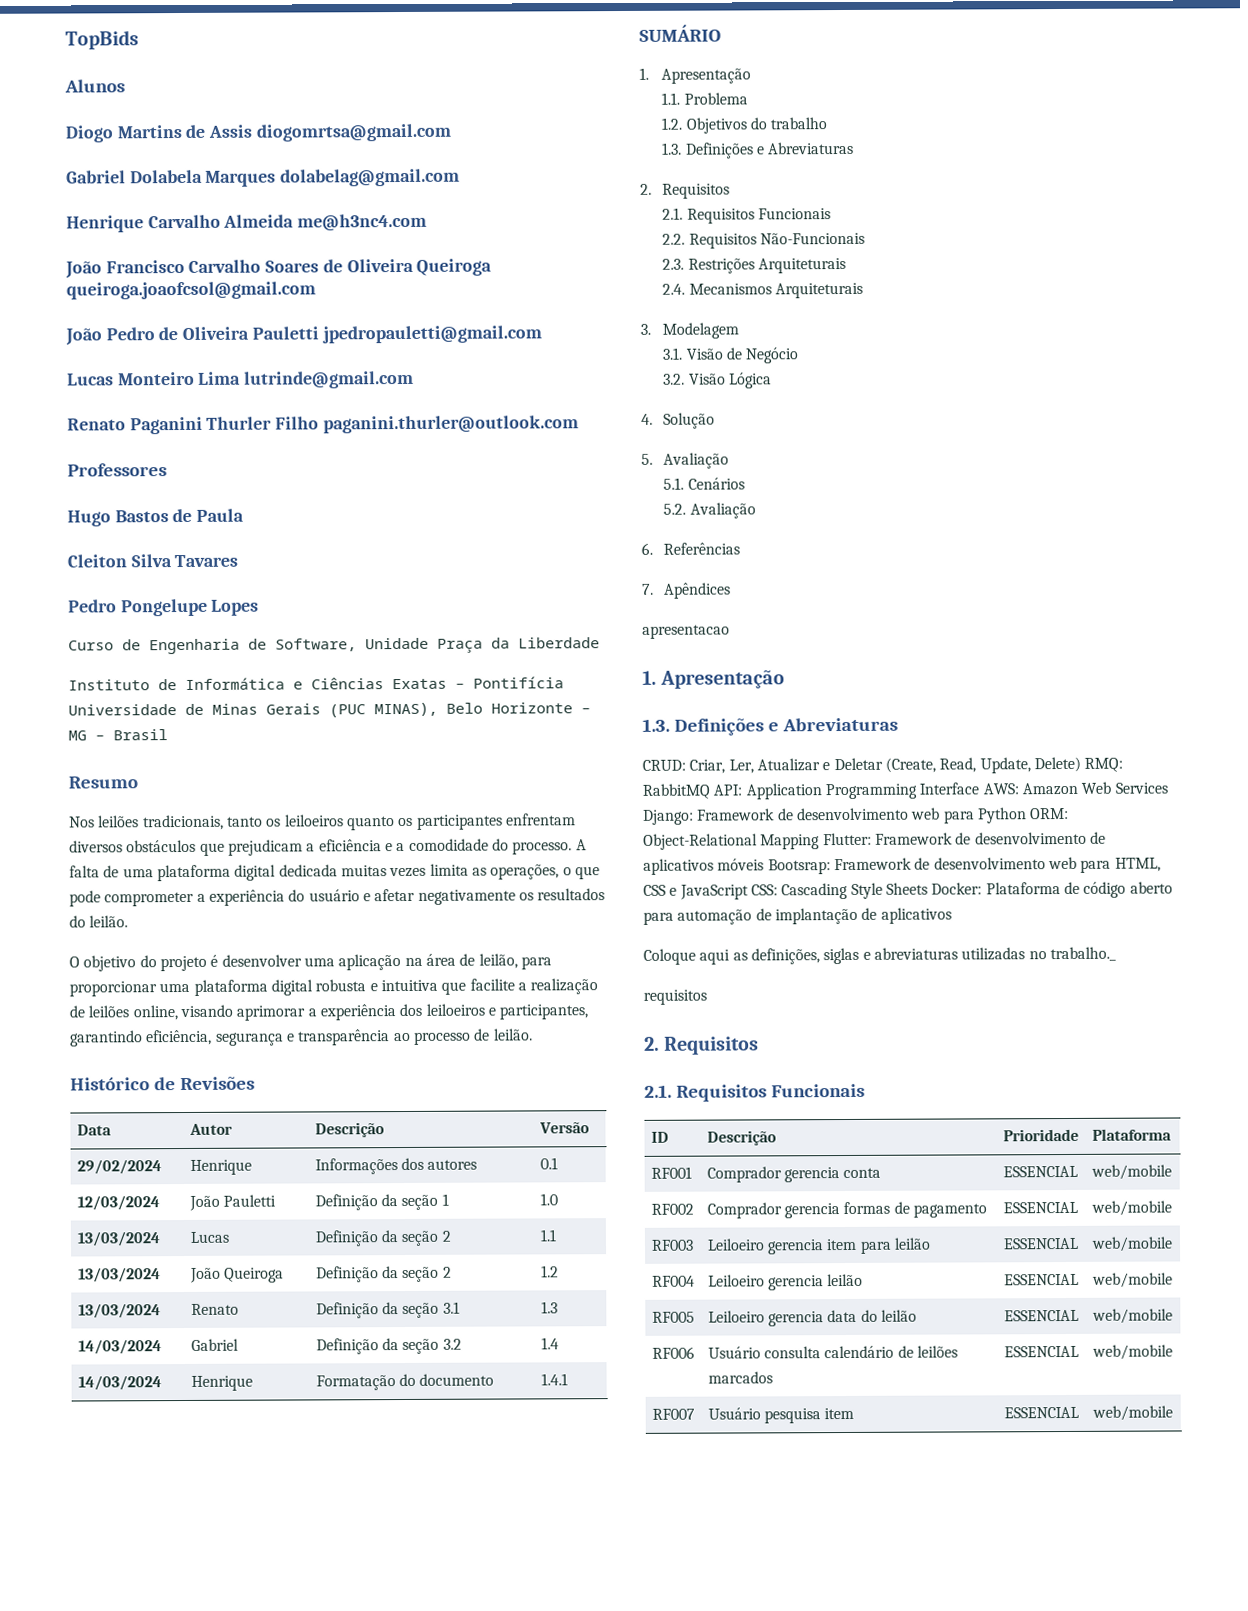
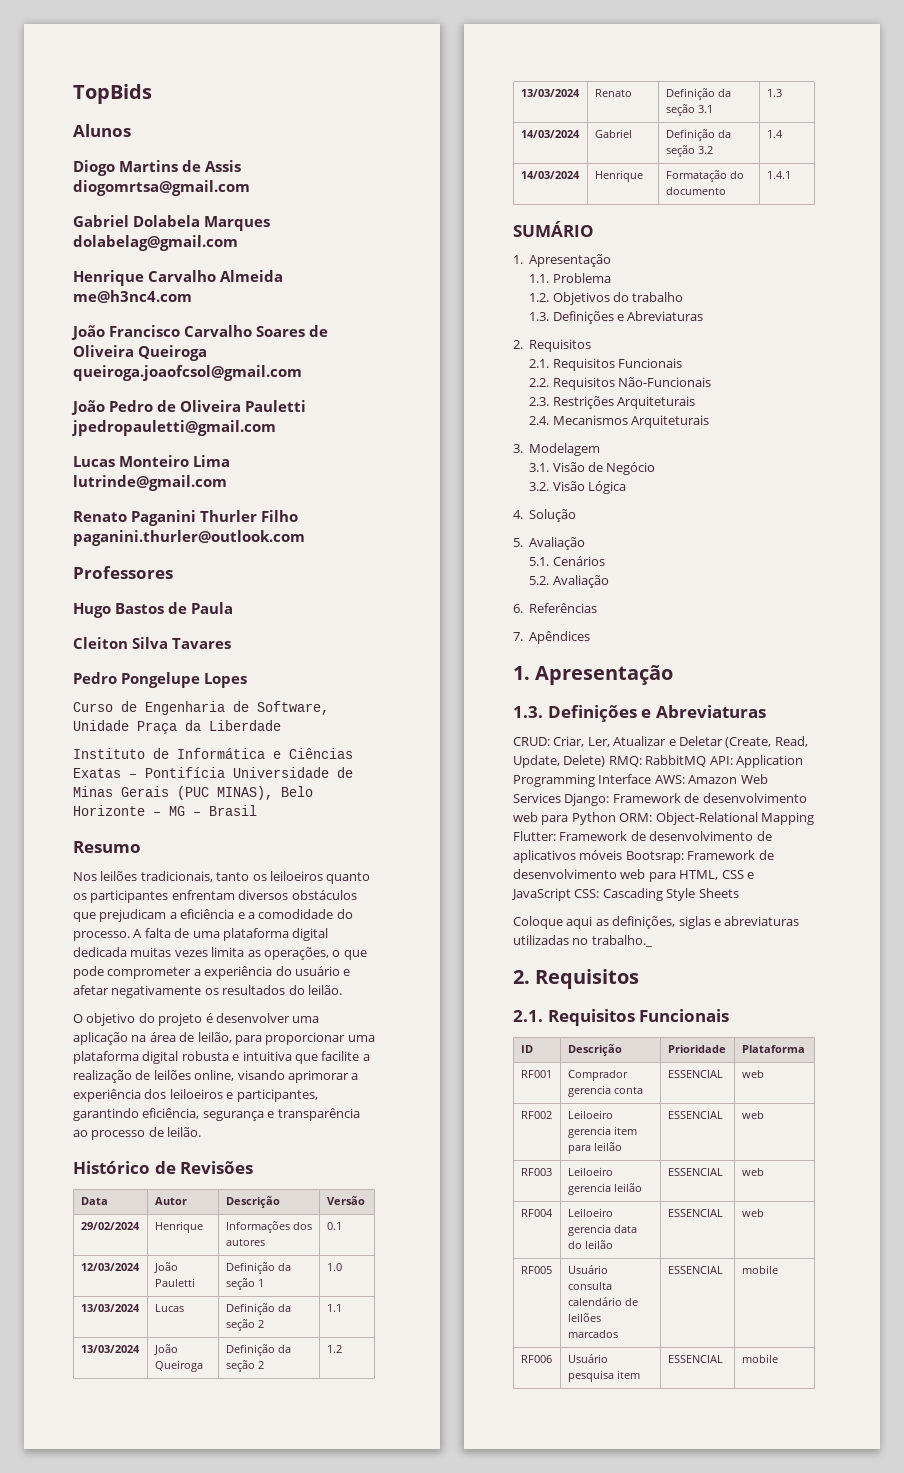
- apresentacao
- CRUD: Criar, Ler, Atualizar e Deletar (Create, Read, Update, Delete) RMQ: RabbitMQ API: Application Programming Interface AWS: Amazon Web Services Django: Framework de desenvolvimento web para Python ORM: Object-Relational Mapping Flutter: Framework de desenvolvimento de aplicativos móveis Bootsrap: Framework de desenvolvimento web para HTML, CSS e JavaScript CSS: Cascading Style Sheets Docker: Plataforma de código aberto para automação de implantação de aplicativos
+ CRUD: Criar, Ler, Atualizar e Deletar (Create, Read, Update, Delete) RMQ: RabbitMQ API: Application Programming Interface AWS: Amazon Web Services Django: Framework de desenvolvimento web para Python ORM: Object-Relational Mapping Flutter: Framework de desenvolvimento de aplicativos móveis Bootsrap: Framework de desenvolvimento web para HTML, CSS e JavaScript CSS: Cascading Style Sheets
- requisitos
- RF001 | Comprador gerencia conta | ESSENCIAL | web/mobile
+ RF001 | Comprador gerencia conta | ESSENCIAL | web
- RF002 | Comprador gerencia formas de pagamento | ESSENCIAL | web/mobile
- RF003 | Leiloeiro gerencia item para leilão | ESSENCIAL | web/mobile
- RF004 | Leiloeiro gerencia leilão | ESSENCIAL | web/mobile
- RF005 | Leiloeiro gerencia data do leilão | ESSENCIAL | web/mobile
- RF006 | Usuário consulta calendário de leilões marcados | ESSENCIAL | web/mobile
- RF007 | Usuário pesquisa item | ESSENCIAL | web/mobile
+ RF002 | Leiloeiro gerencia item para leilão | ESSENCIAL | web
+ RF003 | Leiloeiro gerencia leilão | ESSENCIAL | web
+ RF004 | Leiloeiro gerencia data do leilão | ESSENCIAL | web
+ RF005 | Usuário consulta calendário de leilões marcados | ESSENCIAL | mobile
+ RF006 | Usuário pesquisa item | ESSENCIAL | mobile

